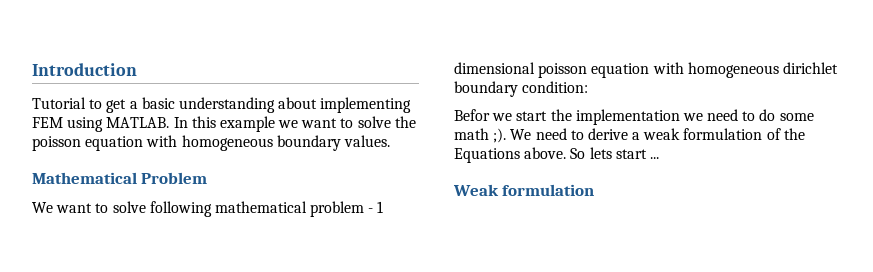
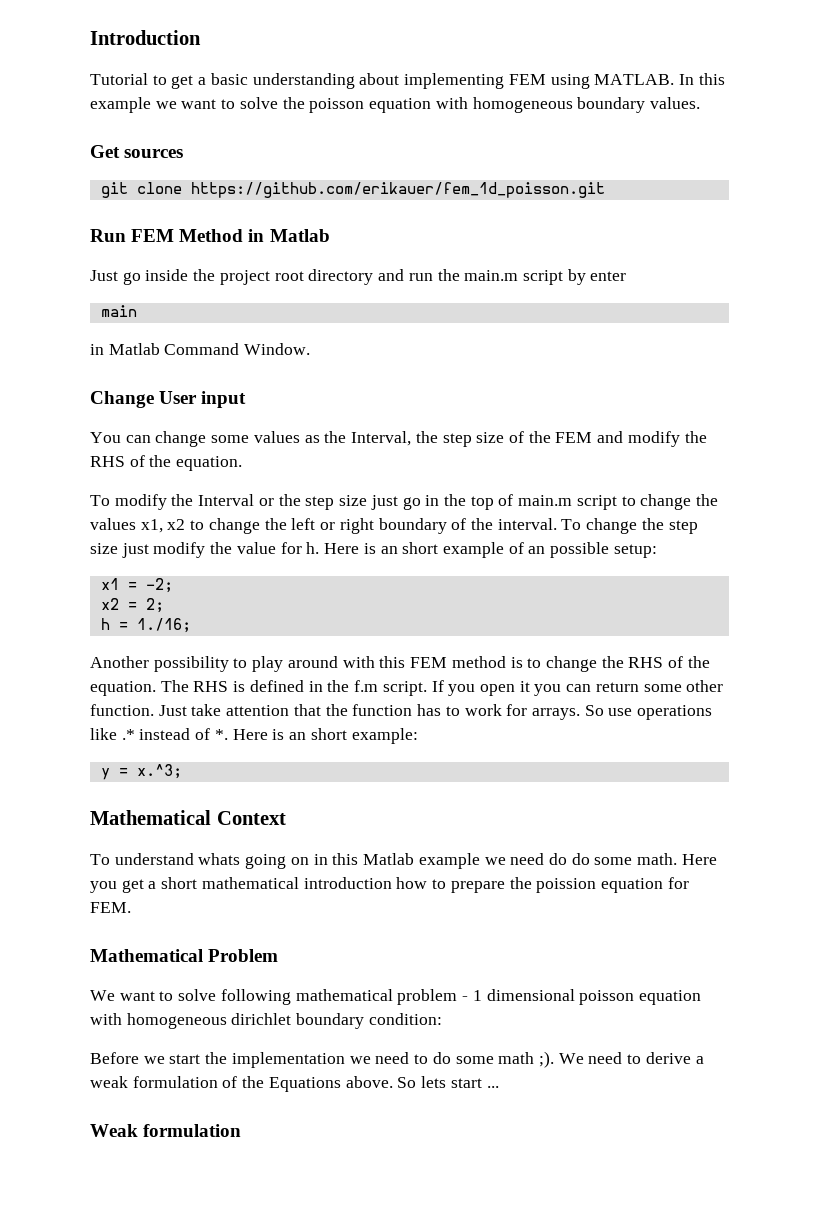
+ Get sources
+ git clone https://github.com/erikauer/fem_1d_poisson.git
+ Run FEM Method in Matlab
+ Just go inside the project root directory and run the main.m script by enter
+ main
+ in Matlab Command Window.
+ Change User input
+ You can change some values as the Interval, the step size of the FEM and modify the RHS of the equation.
+ To modify the Interval or the step size just go in the top of main.m script to change the values x1, x2 to change the left or right boundary of the interval. To change the step size just modify the value for h. Here is an short example of an possible setup:
+ x1 = -2;
+ x2 = 2;
+ h = 1./16;
+ Another possibility to play around with this FEM method is to change the RHS of the equation. The RHS is defined in the f.m script. If you open it you can return some other function. Just take attention that the function has to work for arrays. So use operations like .* instead of *. Here is an short example:
+ y = x.^3;
+ Mathematical Context
+ To understand whats going on in this Matlab example we need do do some math. Here you get a short mathematical introduction how to prepare the poission equation for FEM.
- Befor we start the implementation we need to do some math ;).
+ Before we start the implementation we need to do some math ;).

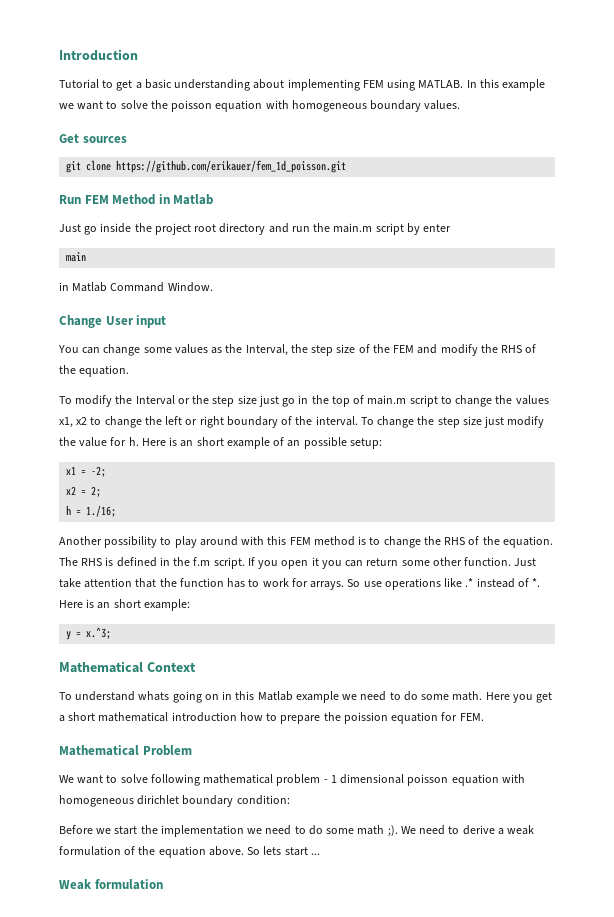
- To understand whats going on in this Matlab example we need do do some math.
+ To understand whats going on in this Matlab example we need to do some math.
- We need to derive a weak formulation of the Equations above.
+ We need to derive a weak formulation of the equation above.

